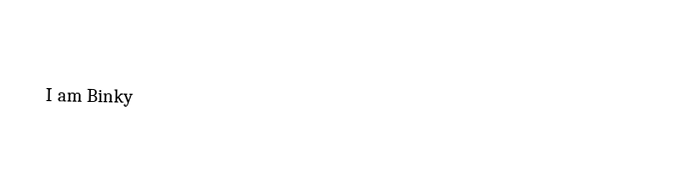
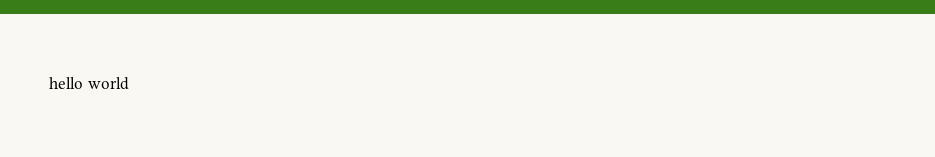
- I am Binky
+ hello world

